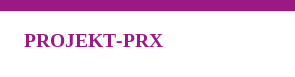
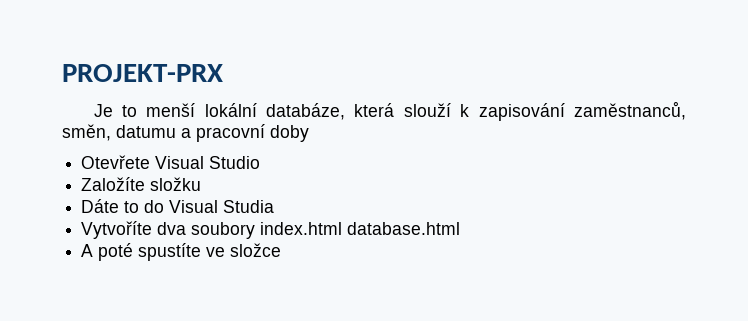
+ Je to menší lokální databáze, která slouží k zapisování zaměstnanců, směn, datumu a pracovní doby
+ Otevřete Visual Studio
+ Založíte složku
+ Dáte to do Visual Studia
+ Vytvoříte dva soubory index.html database.html
+ A poté spustíte ve složce

